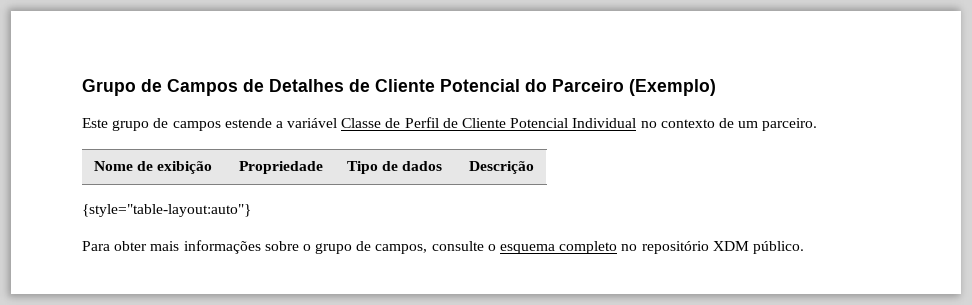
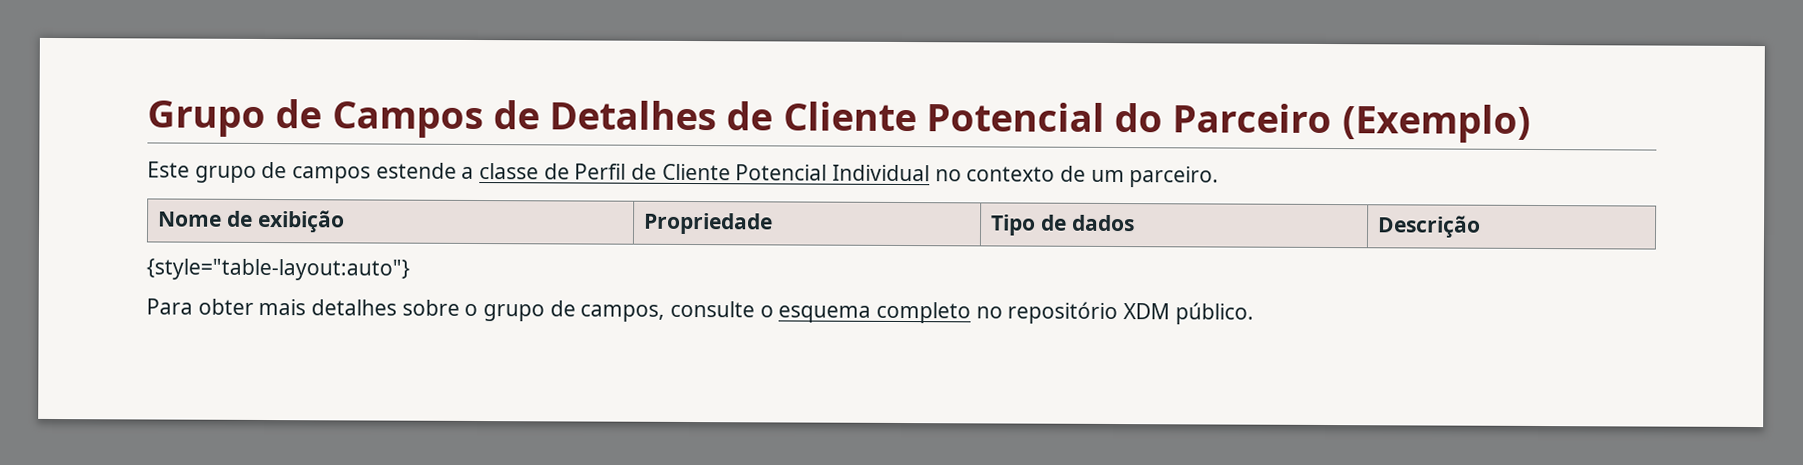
- Este grupo de campos estende a variável Classe de Perfil de Cliente Potencial Individual no contexto de um parceiro.
+ Este grupo de campos estende a classe de Perfil de Cliente Potencial Individual no contexto de um parceiro.
- Para obter mais informações sobre o grupo de campos, consulte o esquema completo no repositório XDM público.
+ Para obter mais detalhes sobre o grupo de campos, consulte o esquema completo no repositório XDM público.

